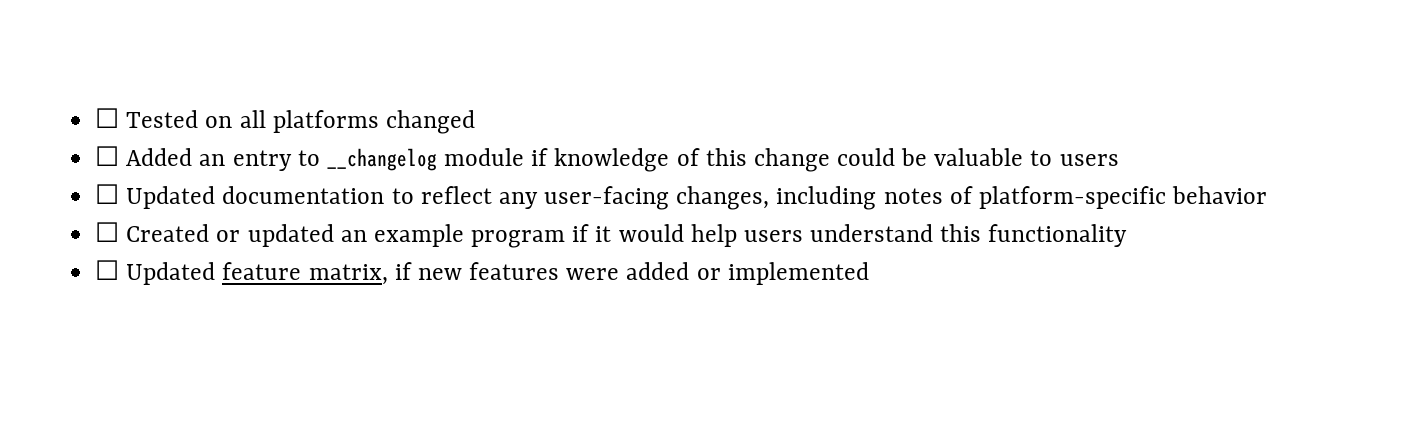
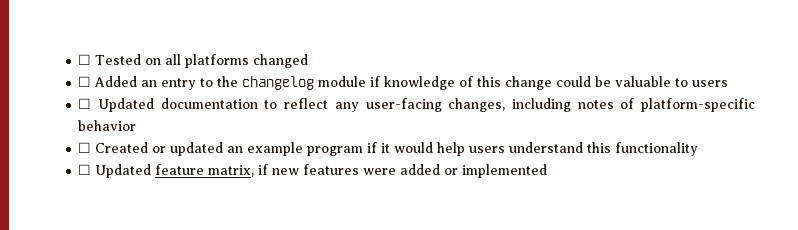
- ☐ Added an entry to __changelog module if knowledge of this change could be valuable to users
+ ☐ Added an entry to the changelog module if knowledge of this change could be valuable to users

